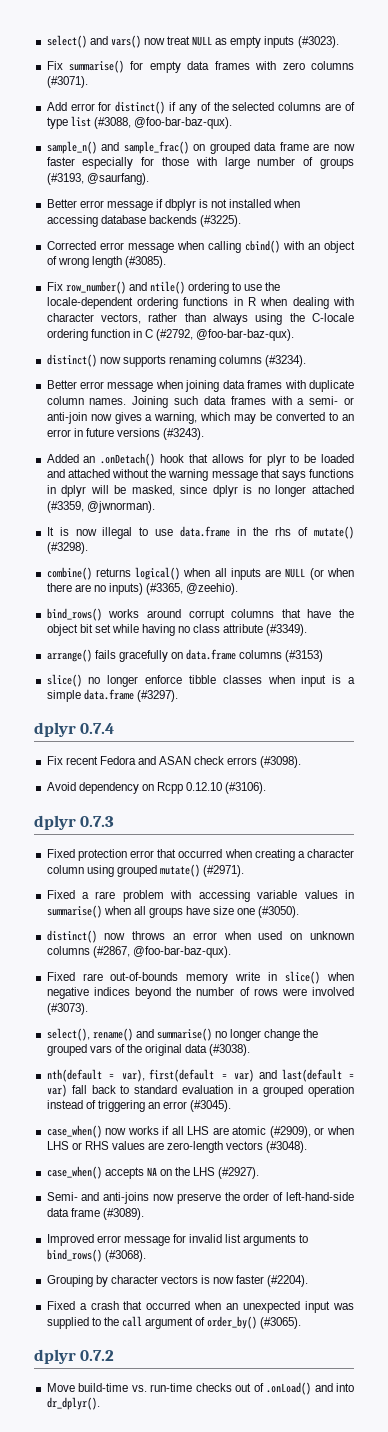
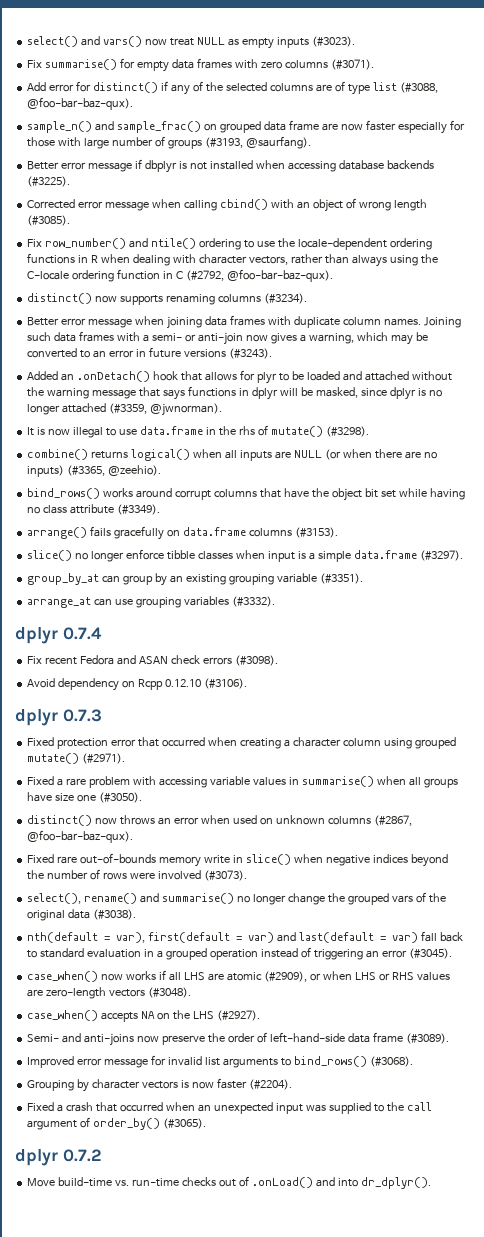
- arrange() fails gracefully on data.frame columns (#3153)
+ arrange() fails gracefully on data.frame columns (#3153).
+ group_by_at can group by an existing grouping variable (#3351).
+ arrange_at can use grouping variables (#3332).

